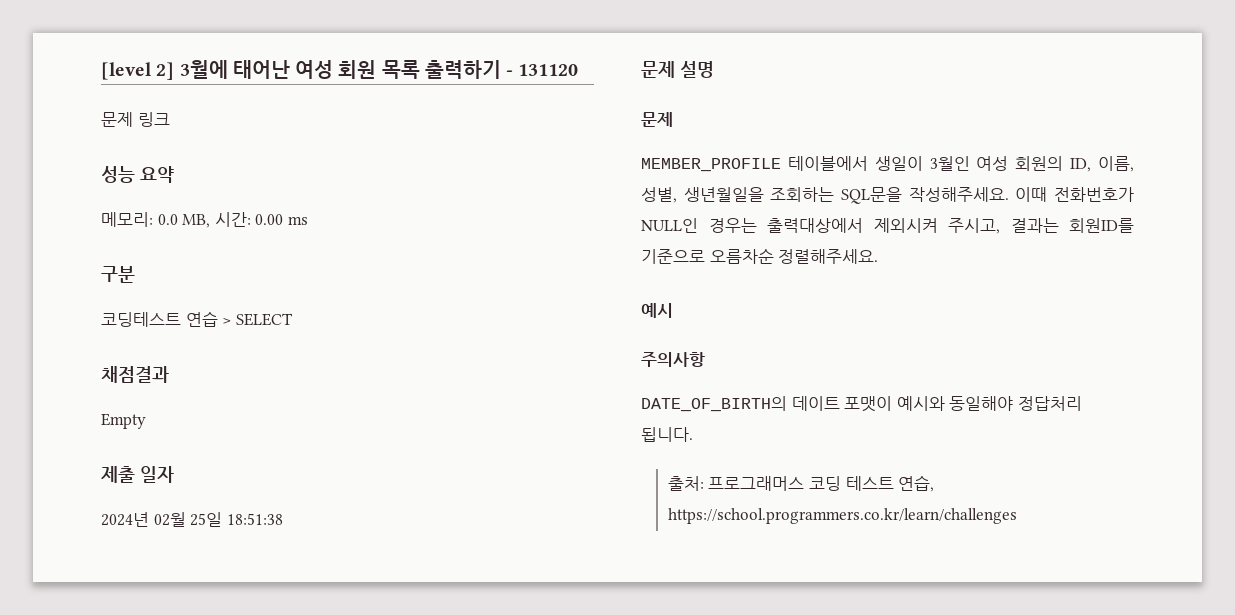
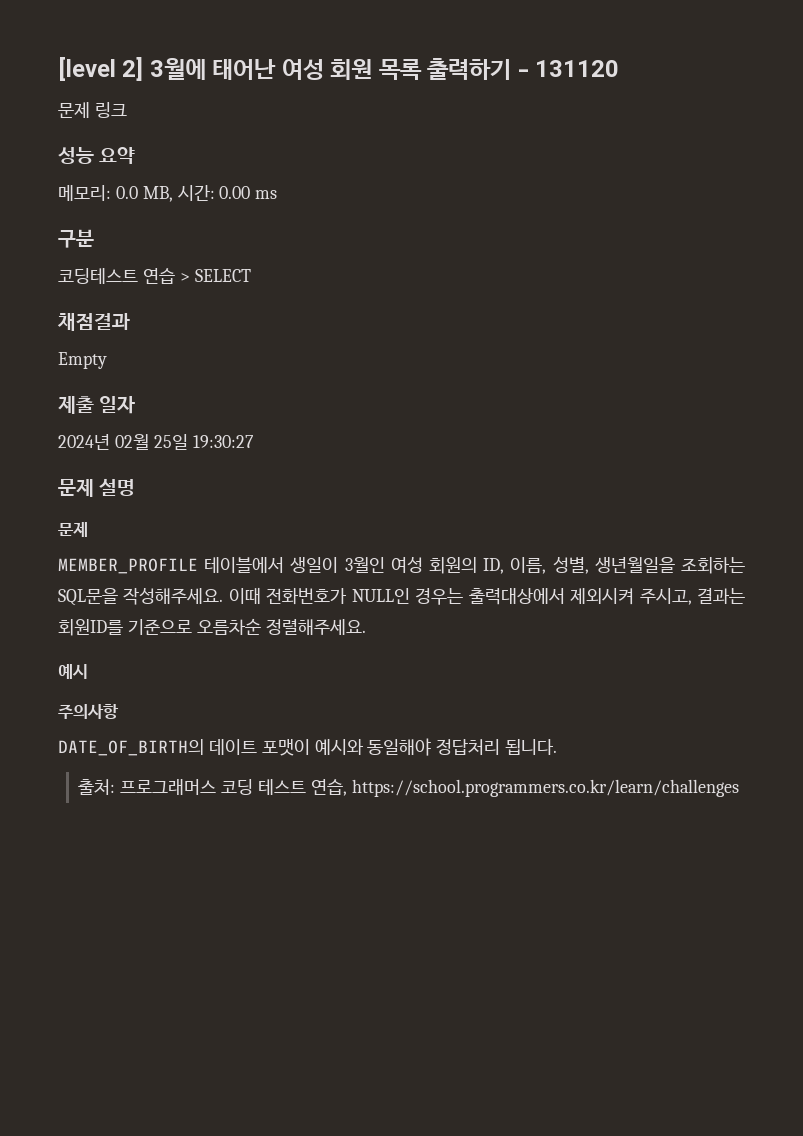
- 2024년 02월 25일 18:51:38
+ 2024년 02월 25일 19:30:27

